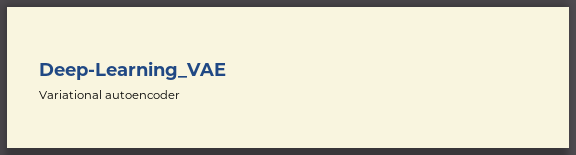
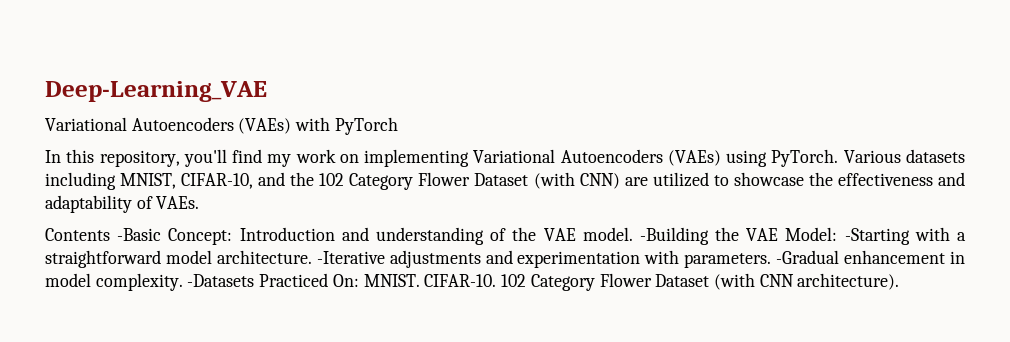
- Variational autoencoder
+ Variational Autoencoders (VAEs) with PyTorch
+ In this repository, you'll find my work on implementing Variational Autoencoders (VAEs) using PyTorch. Various datasets including MNIST, CIFAR-10, and the 102 Category Flower Dataset (with CNN) are utilized to showcase the effectiveness and adaptability of VAEs.
+ Contents -Basic Concept: Introduction and understanding of the VAE model. -Building the VAE Model: -Starting with a straightforward model architecture. -Iterative adjustments and experimentation with parameters. -Gradual enhancement in model complexity. -Datasets Practiced On: MNIST. CIFAR-10. 102 Category Flower Dataset (with CNN architecture).

